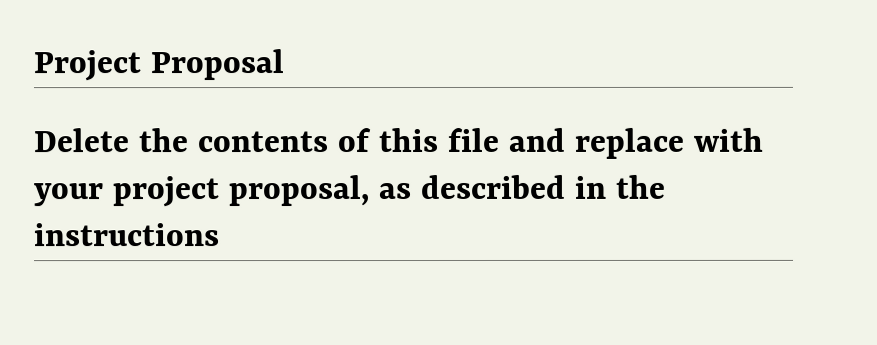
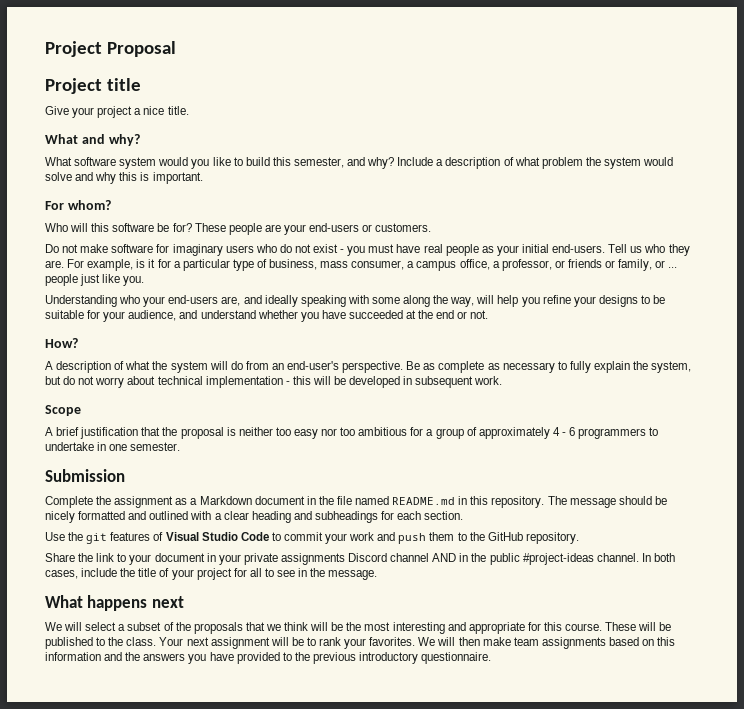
- Delete the contents of this file and replace with your project proposal, as described in the instructions
+ Project title
+ Give your project a nice title.
+ What and why?
+ What software system would you like to build this semester, and why? Include a description of what problem the system would solve and why this is important.
+ For whom?
+ Who will this software be for? These people are your end-users or customers.
+ Do not make software for imaginary users who do not exist - you must have real people as your initial end-users. Tell us who they are. For example, is it for a particular type of business, mass consumer, a campus office, a professor, or friends or family, or ... people just like you.
+ Understanding who your end-users are, and ideally speaking with some along the way, will help you refine your designs to be suitable for your audience, and understand whether you have succeeded at the end or not.
+ How?
+ A description of what the system will do from an end-user's perspective. Be as complete as necessary to fully explain the system, but do not worry about technical implementation - this will be developed in subsequent work.
+ Scope
+ A brief justification that the proposal is neither too easy nor too ambitious for a group of approximately 4 - 6 programmers to undertake in one semester.
+ Submission
+ Complete the assignment as a Markdown document in the file named README.md in this repository. The message should be nicely formatted and outlined with a clear heading and subheadings for each section.
+ Use the git features of Visual Studio Code to commit your work and push them to the GitHub repository.
+ Share the link to your document in your private assignments Discord channel AND in the public #project-ideas channel. In both cases, include the title of your project for all to see in the message.
+ What happens next
+ We will select a subset of the proposals that we think will be the most interesting and appropriate for this course. These will be published to the class. Your next assignment will be to rank your favorites. We will then make team assignments based on this information and the answers you have provided to the previous introductory questionnaire.

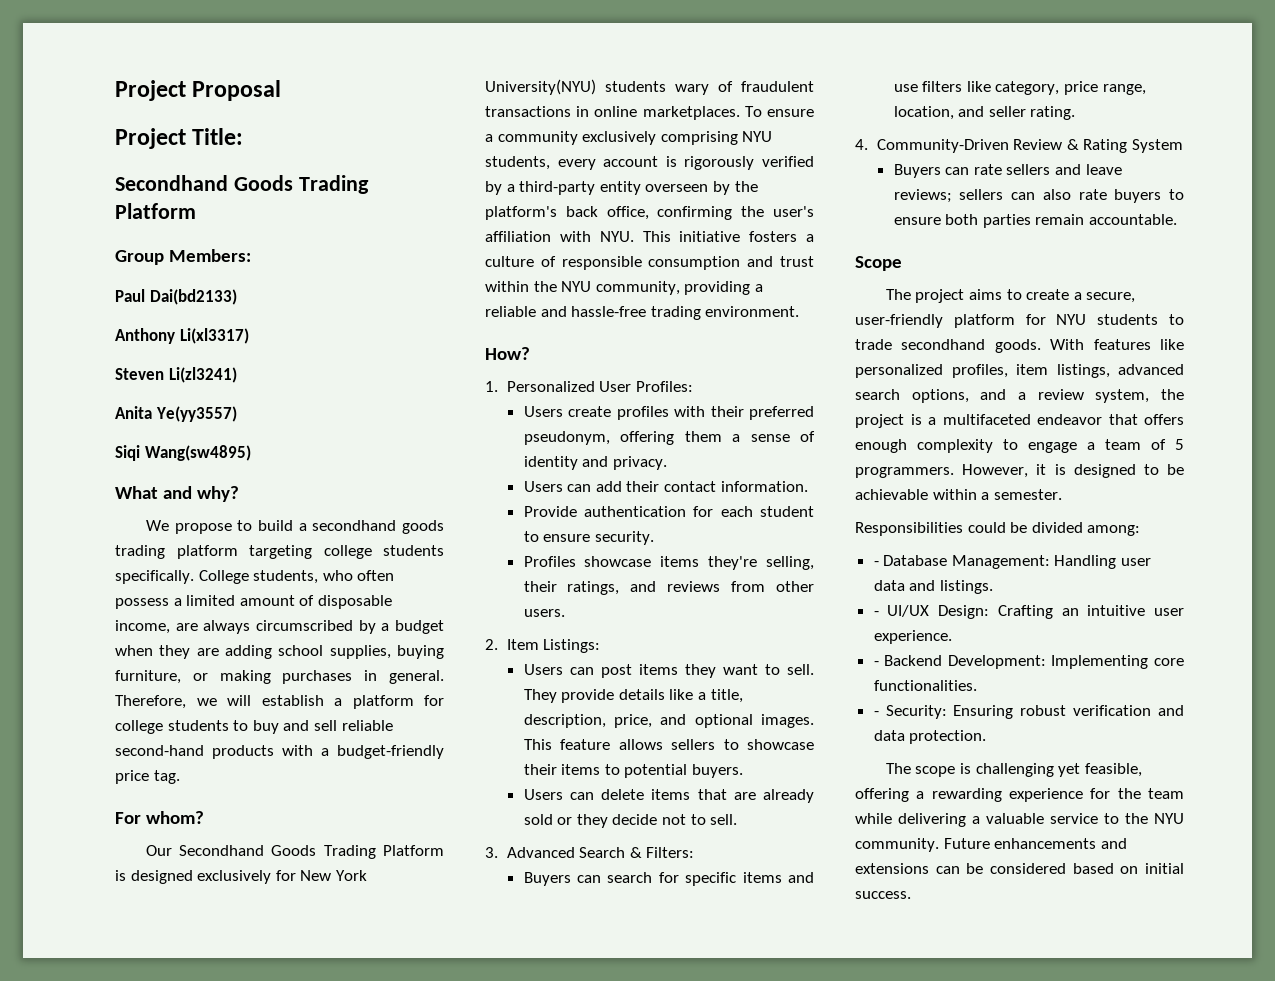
- Project title
- Give your project a nice title.
+ Project Title:
+ Secondhand Goods Trading Platform
+ Group Members:
+ Paul Dai(bd2133)
+ Anthony Li(xl3317)
+ Steven Li(zl3241)
+ Anita Ye(yy3557)
+ Siqi Wang(sw4895)
  What and why?
- What software system would you like to build this semester, and why? Include a description of what problem the system would solve and why this is important.
+ We propose to build a secondhand goods trading platform targeting college students specifically. College students, who often possess a limited amount of disposable income, are always circumscribed by a budget when they are adding school supplies, buying furniture, or making purchases in general. Therefore, we will establish a platform for college students to buy and sell reliable second-hand products with a budget-friendly price tag.
  For whom?
- Who will this software be for? These people are your end-users or customers.
- Do not make software for imaginary users who do not exist - you must have real people as your initial end-users. Tell us who they are. For example, is it for a particular type of business, mass consumer, a campus office, a professor, or friends or family, or ... people just like you.
- Understanding who your end-users are, and ideally speaking with some along the way, will help you refine your designs to be suitable for your audience, and understand whether you have succeeded at the end or not.
+ Our Secondhand Goods Trading Platform is designed exclusively for New York University(NYU) students wary of fraudulent transactions in online marketplaces. To ensure a community exclusively comprising NYU students, every account is rigorously verified by a third-party entity overseen by the platform's back office, confirming the user's affiliation with NYU. This initiative fosters a culture of responsible consumption and trust within the NYU community, providing a reliable and hassle-free trading environment.
  How?
- A description of what the system will do from an end-user's perspective. Be as complete as necessary to fully explain the system, but do not worry about technical implementation - this will be developed in subsequent work.
+ 1. Personalized User Profiles:
+ Users create profiles with their preferred pseudonym, offering them a sense of identity and privacy.
+ Users can add their contact information.
+ Provide authentication for each student to ensure security.
+ Profiles showcase items they're selling, their ratings, and reviews from other users.
+ 2. Item Listings:
+ Users can post items they want to sell. They provide details like a title, description, price, and optional images. This feature allows sellers to showcase their items to potential buyers.
+ Users can delete items that are already sold or they decide not to sell.
+ 3. Advanced Search & Filters:
+ Buyers can search for specific items and use filters like category, price range, location, and seller rating.
+ 4. Community-Driven Review & Rating System
+ Buyers can rate sellers and leave reviews; sellers can also rate buyers to ensure both parties remain accountable.
  Scope
- A brief justification that the proposal is neither too easy nor too ambitious for a group of approximately 4 - 6 programmers to undertake in one semester.
- Submission
- Complete the assignment as a Markdown document in the file named README.md in this repository. The message should be nicely formatted and outlined with a clear heading and subheadings for each section.
- Use the git features of Visual Studio Code to commit your work and push them to the GitHub repository.
- Share the link to your document in your private assignments Discord channel AND in the public #project-ideas channel. In both cases, include the title of your project for all to see in the message.
- What happens next
- We will select a subset of the proposals that we think will be the most interesting and appropriate for this course. These will be published to the class. Your next assignment will be to rank your favorites. We will then make team assignments based on this information and the answers you have provided to the previous introductory questionnaire.
+ The project aims to create a secure, user-friendly platform for NYU students to trade secondhand goods. With features like personalized profiles, item listings, advanced search options, and a review system, the project is a multifaceted endeavor that offers enough complexity to engage a team of 5 programmers. However, it is designed to be achievable within a semester.
+ Responsibilities could be divided among:
+ - Database Management: Handling user data and listings.
+ - UI/UX Design: Crafting an intuitive user experience.
+ - Backend Development: Implementing core functionalities.
+ - Security: Ensuring robust verification and data protection.
+ The scope is challenging yet feasible, offering a rewarding experience for the team while delivering a valuable service to the NYU community. Future enhancements and extensions can be considered based on initial success.

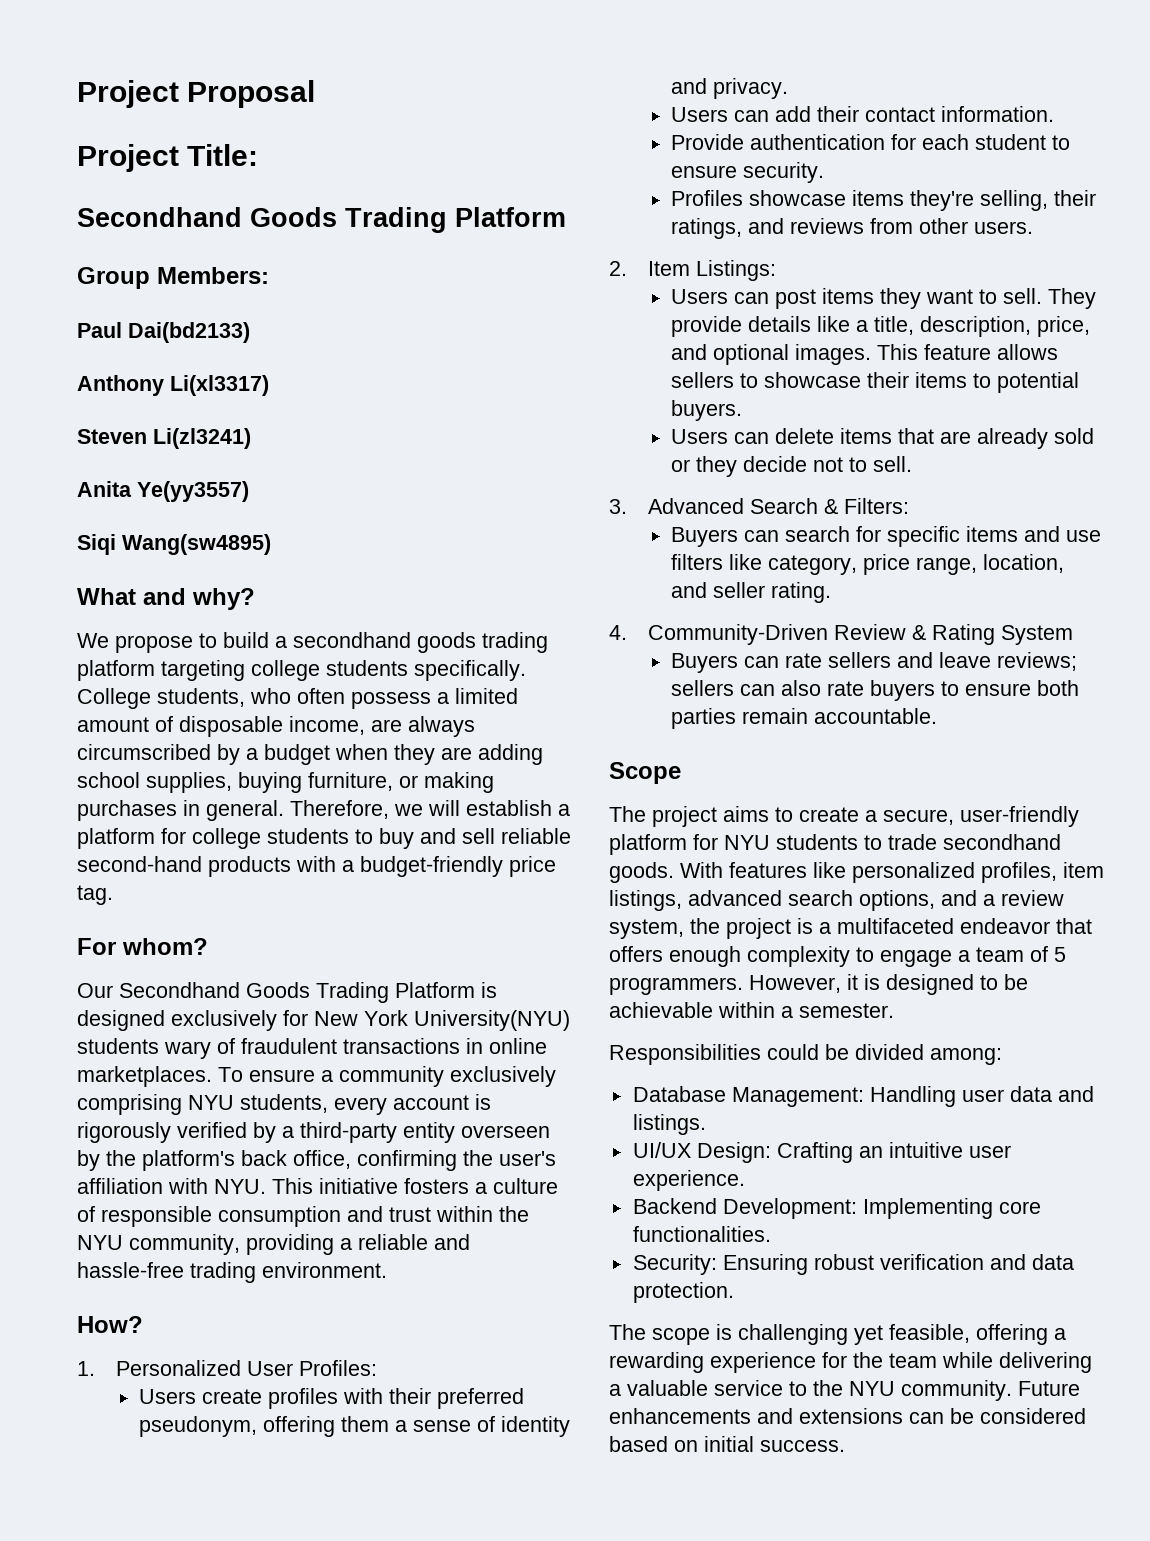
- - Database Management: Handling user data and listings.
+ Database Management: Handling user data and listings.
- - UI/UX Design: Crafting an intuitive user experience.
+ UI/UX Design: Crafting an intuitive user experience.
- - Backend Development: Implementing core functionalities.
+ Backend Development: Implementing core functionalities.
- - Security: Ensuring robust verification and data protection.
+ Security: Ensuring robust verification and data protection.

